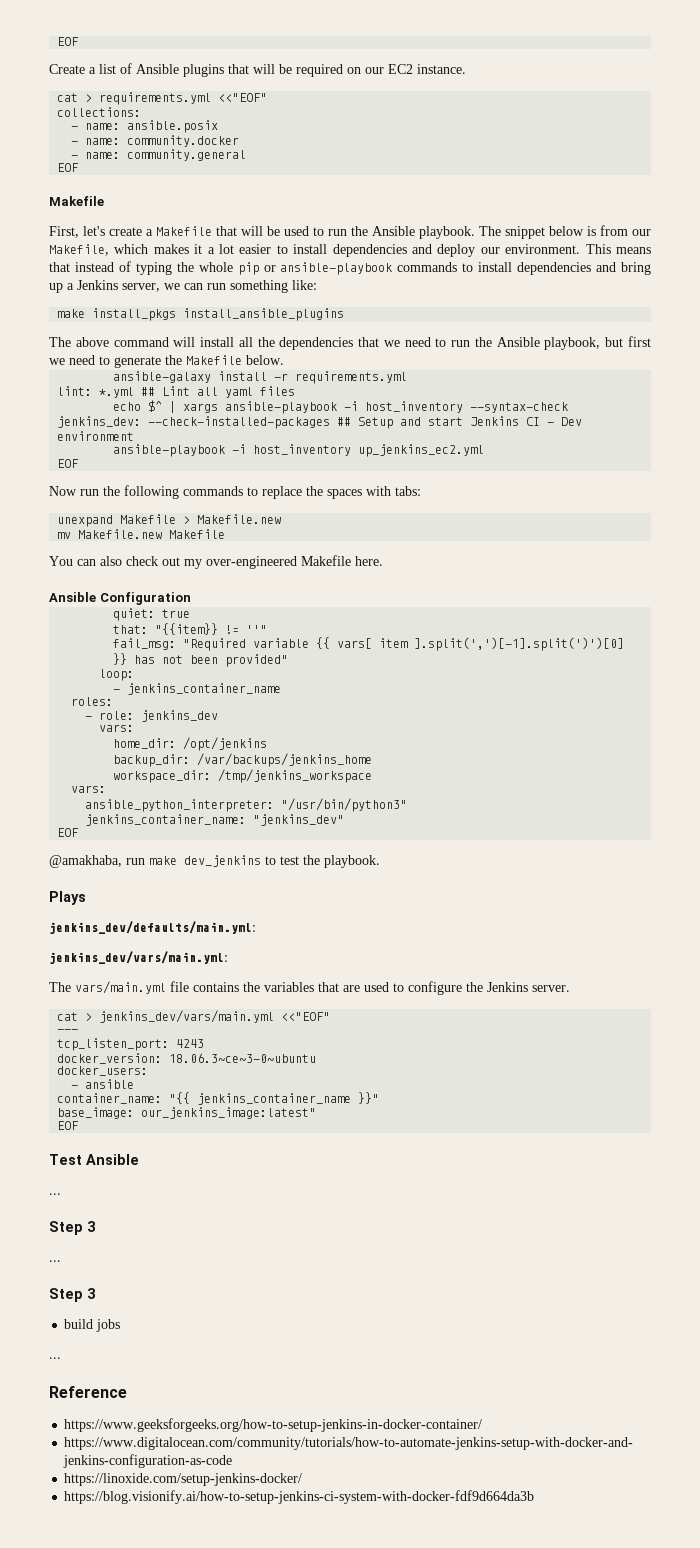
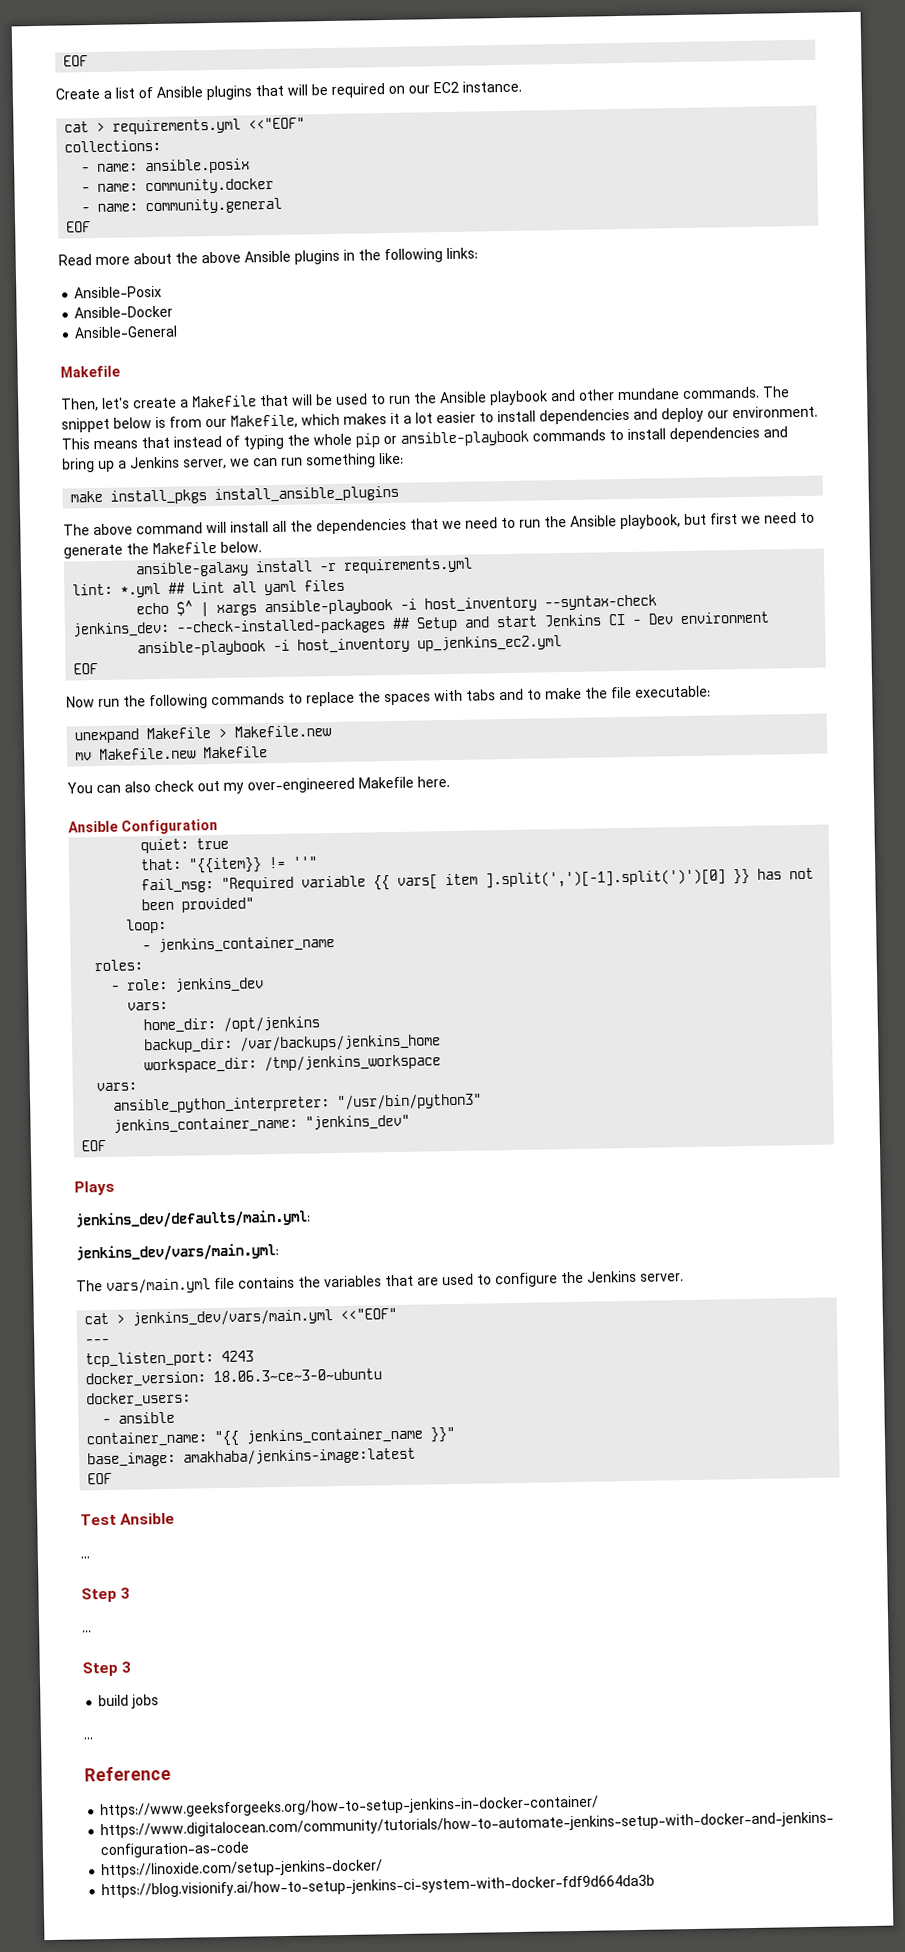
  - name: community.general
  EOF
+ Read more about the above Ansible plugins in the following links:
+ Ansible-Posix
+ Ansible-Docker
+ Ansible-General
  Makefile
- First, let's create a Makefile that will be used to run the Ansible playbook.
+ Then, let's create a Makefile that will be used to run the Ansible playbook and other mundane commands.
- Now run the following commands to replace the spaces with tabs:
+ Now run the following commands to replace the spaces with tabs and to make the file executable:
- @amakhaba, run make dev_jenkins to test the playbook.
- base_image: our_jenkins_image:latest"
+ base_image: amakhaba/jenkins-image:latest

